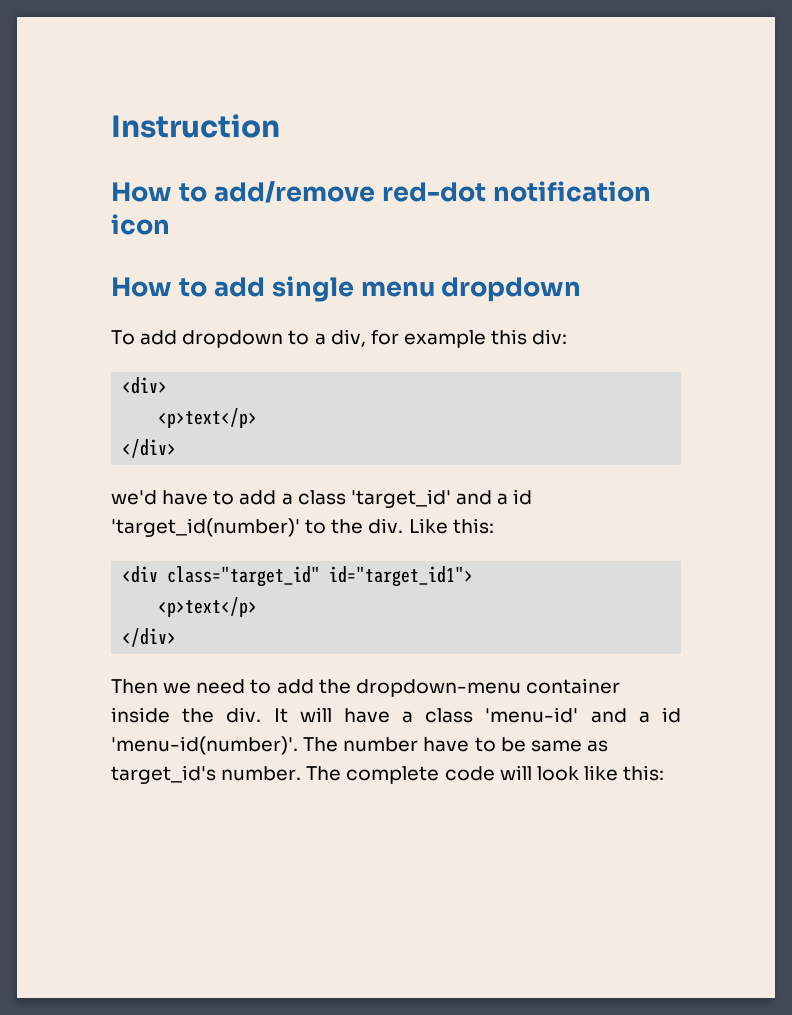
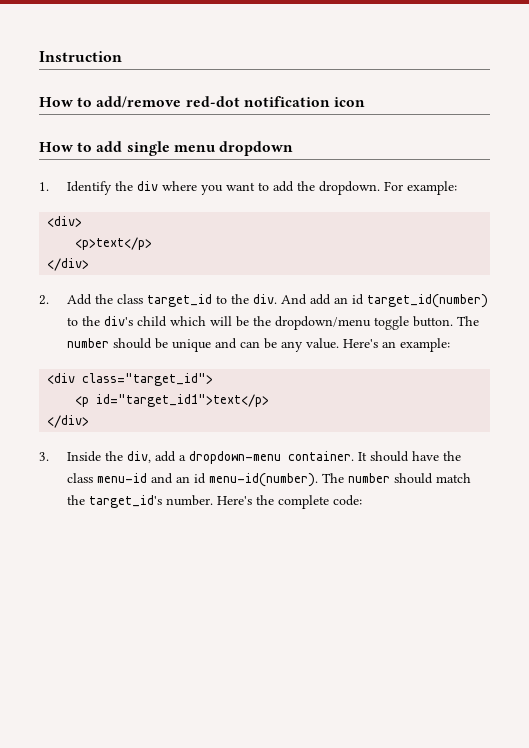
- To add dropdown to a div, for example this div:
+ 1. Identify the div where you want to add the dropdown. For example:
  <div>
  <p>text</p>
  </div>
- we'd have to add a class 'target_id' and a id 'target_id(number)' to the div. Like this:
- <div class="target_id" id="target_id1">
- <p>text</p>
+ 2. Add the class target_id to the div. And add an id target_id(number) to the div's child which will be the dropdown/menu toggle button. The number should be unique and can be any value. Here's an example:
+ <div class="target_id">
+ <p id="target_id1">text</p>
  </div>
- Then we need to add the dropdown-menu container inside the div. It will have a class 'menu-id' and a id 'menu-id(number)'. The number have to be same as target_id's number. The complete code will look like this:
+ 3. Inside the div, add a dropdown-menu container. It should have the class menu-id and an id menu-id(number). The number should match the target_id's number. Here's the complete code:

